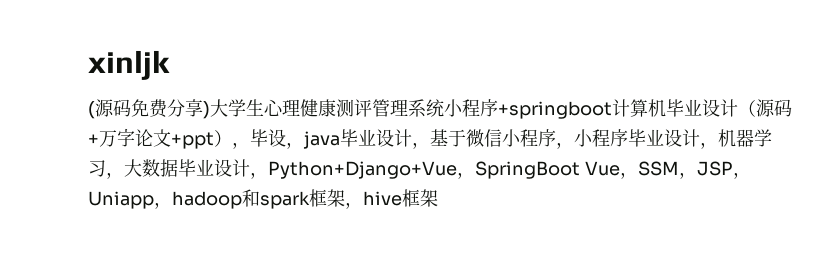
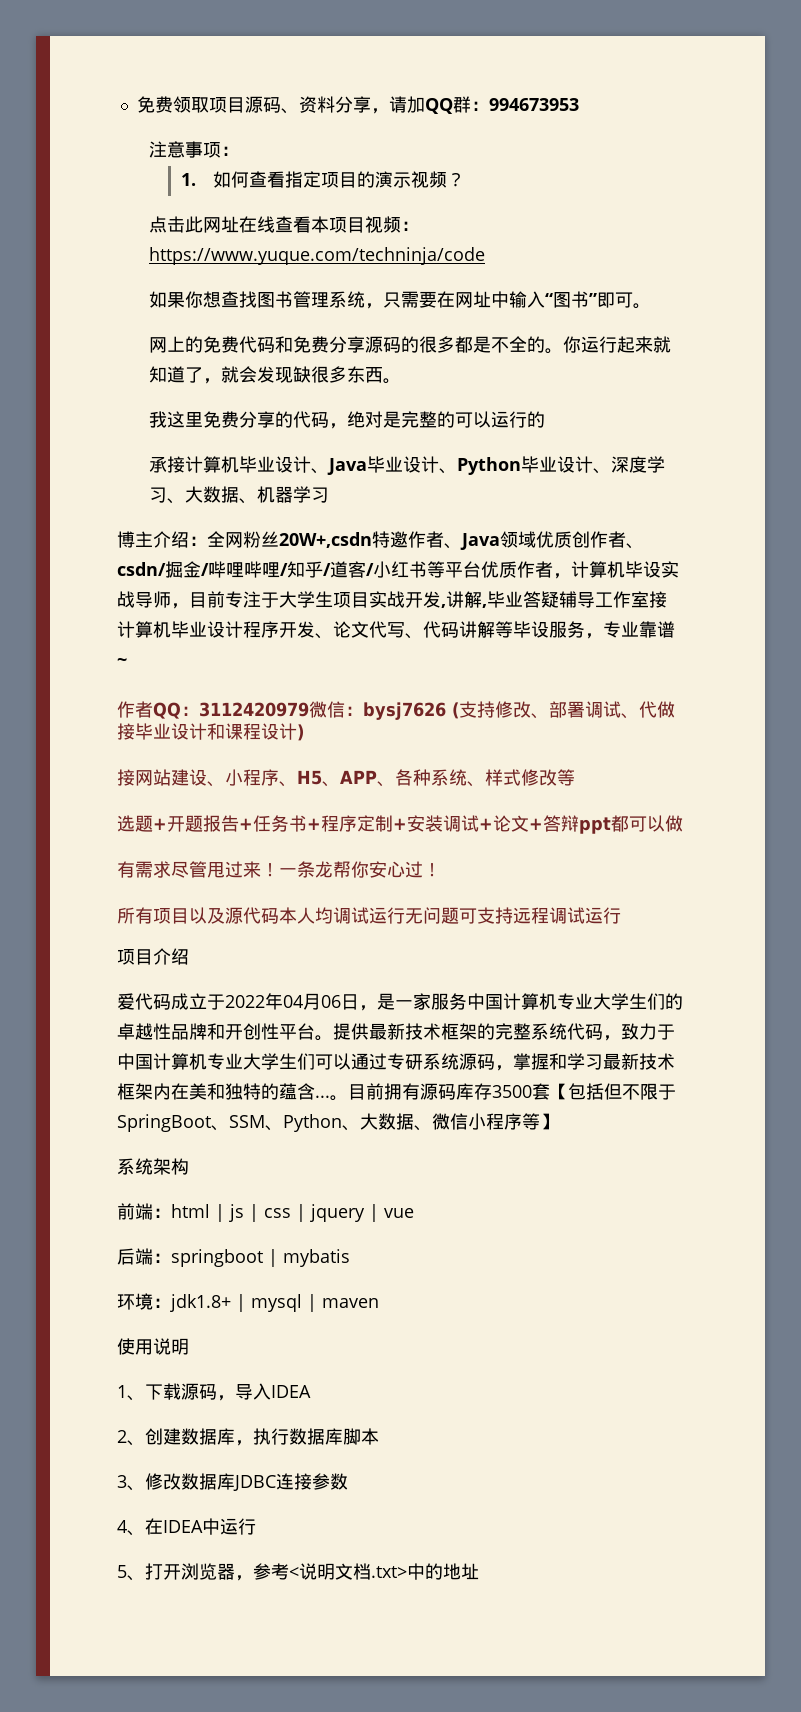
- xinljk
- (源码免费分享)大学生心理健康测评管理系统小程序+springboot计算机毕业设计（源码+万字论文+ppt），毕设，java毕业设计，基于微信小程序，小程序毕业设计，机器学习，大数据毕业设计，Python+Django+Vue，SpringBoot Vue，SSM，JSP，Uniapp，hadoop和spark框架，hive框架
+ 免费领取项目源码、资料分享，请加QQ群：994673953
+ 注意事项：
+ 1.如何查看指定项目的演示视频？
+ 点击此网址在线查看本项目视频：https://www.yuque.com/techninja/code
+ 如果你想查找图书管理系统，只需要在网址中输入“图书”即可。
+ 网上的免费代码和免费分享源码的很多都是不全的。你运行起来就知道了，就会发现缺很多东西。
+ 我这里免费分享的代码，绝对是完整的可以运行的
+ 承接计算机毕业设计、Java毕业设计、Python毕业设计、深度学习、大数据、机器学习
+ 博主介绍：全网粉丝20W+,csdn特邀作者、Java领域优质创作者、csdn/掘金/哔哩哔哩/知乎/道客/小红书等平台优质作者，计算机毕设实战导师，目前专注于大学生项目实战开发,讲解,毕业答疑辅导工作室接计算机毕业设计程序开发、论文代写、代码讲解等毕设服务，专业靠谱~
+ 作者QQ：3112420979微信：bysj7626 (支持修改、部署调试、代做接毕业设计和课程设计)
+ 接网站建设、小程序、H5、APP、各种系统、样式修改等
+ 选题+开题报告+任务书+程序定制+安装调试+论文+答辩ppt都可以做
+ 有需求尽管甩过来！一条龙帮你安心过！
+ 所有项目以及源代码本人均调试运行无问题可支持远程调试运行
+ 项目介绍
+ 爱代码成立于2022年04月06日，是一家服务中国计算机专业大学生们的卓越性品牌和开创性平台。提供最新技术框架的完整系统代码，致力于中国计算机专业大学生们可以通过专研系统源码，掌握和学习最新技术框架内在美和独特的蕴含...。目前拥有源码库存3500套【包括但不限于SpringBoot、SSM、Python、大数据、微信小程序等】
+ 系统架构
+ 前端：html | js | css | jquery | vue
+ 后端：springboot | mybatis
+ 环境：jdk1.8+ | mysql | maven
+ 使用说明
+ 1、下载源码，导入IDEA
+ 2、创建数据库，执行数据库脚本
+ 3、修改数据库JDBC连接参数
+ 4、在IDEA中运行
+ 5、打开浏览器，参考<说明文档.txt>中的地址

